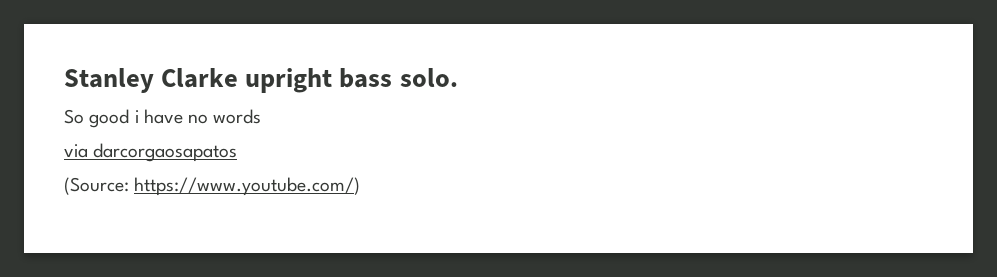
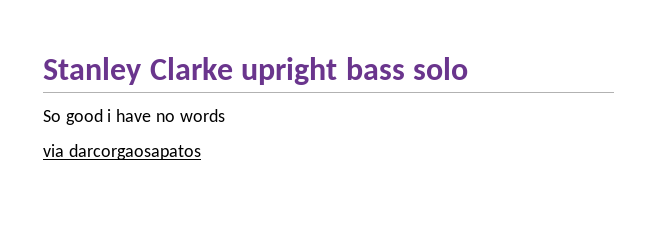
- Stanley Clarke upright bass solo.
+ Stanley Clarke upright bass solo
- (Source: https://www.youtube.com/)

